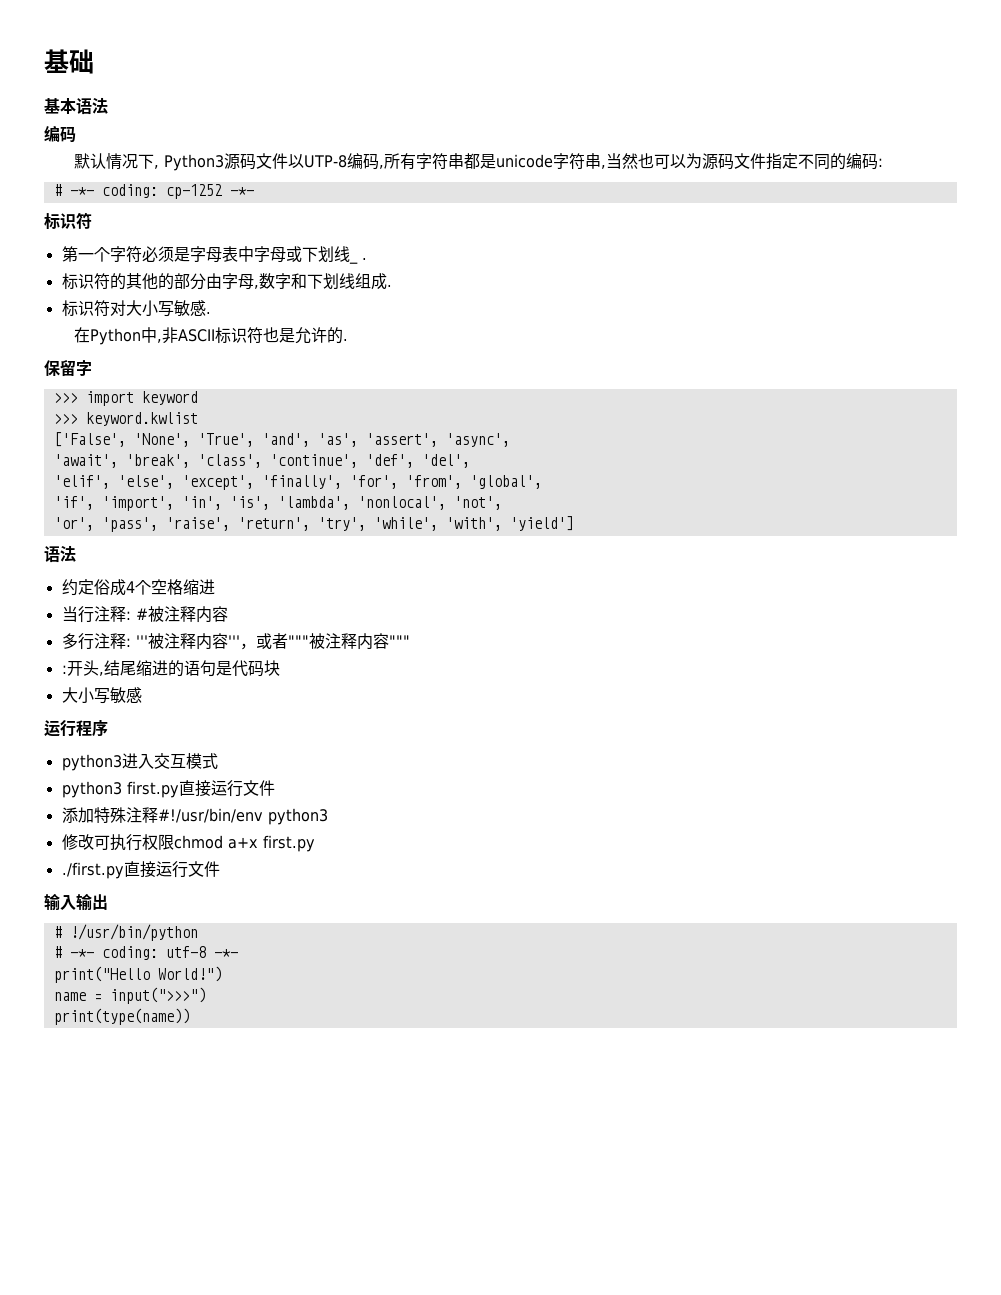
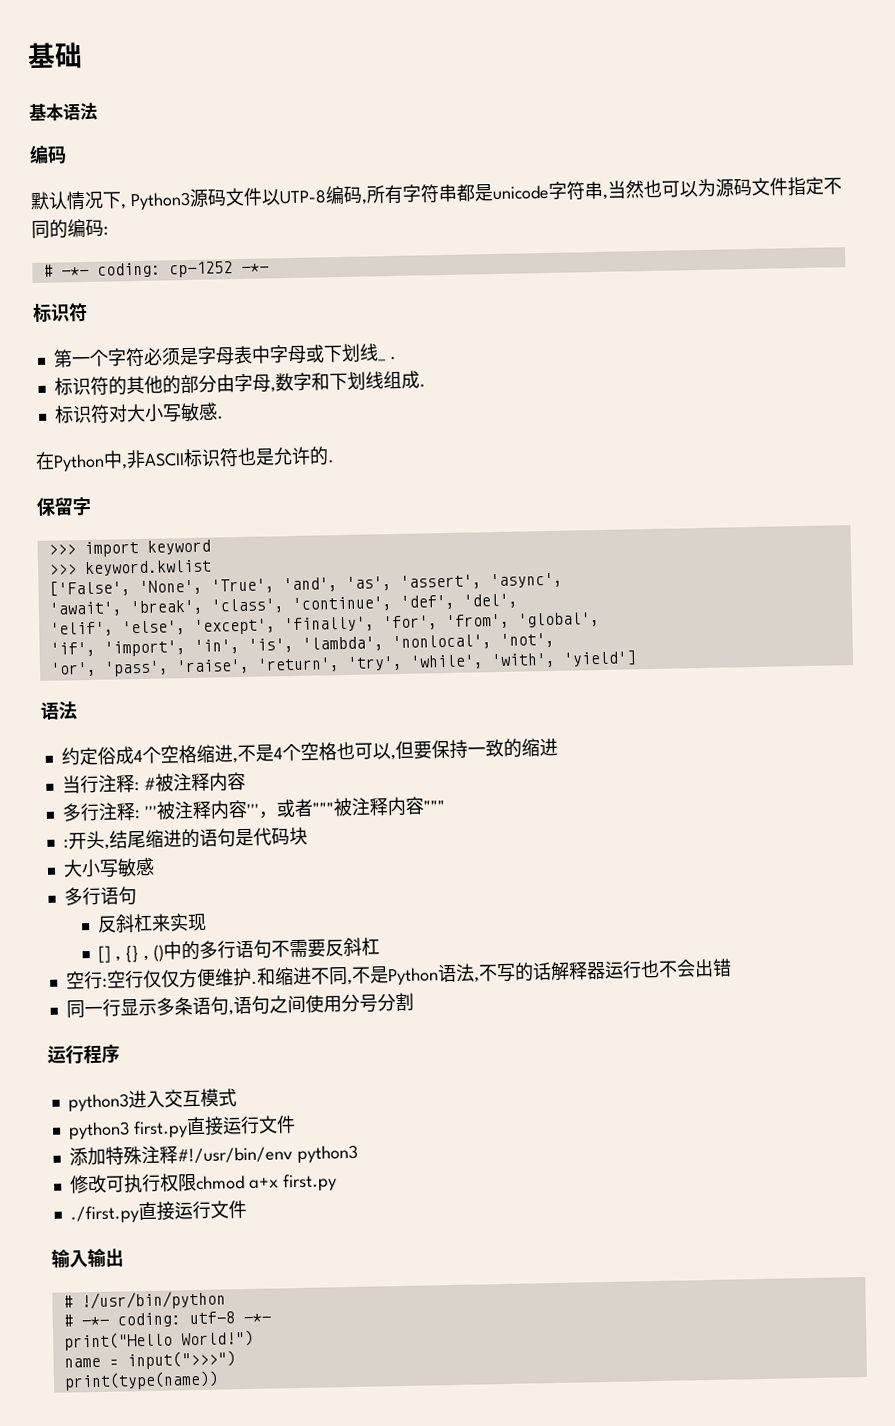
- 约定俗成4个空格缩进
+ 约定俗成4个空格缩进,不是4个空格也可以,但要保持一致的缩进
  :开头,结尾缩进的语句是代码块
  大小写敏感
+ 多行语句
+ 反斜杠来实现
+ [] , {} , ()中的多行语句不需要反斜杠
+ 空行:空行仅仅方便维护.和缩进不同,不是Python语法,不写的话解释器运行也不会出错
+ 同一行显示多条语句,语句之间使用分号分割

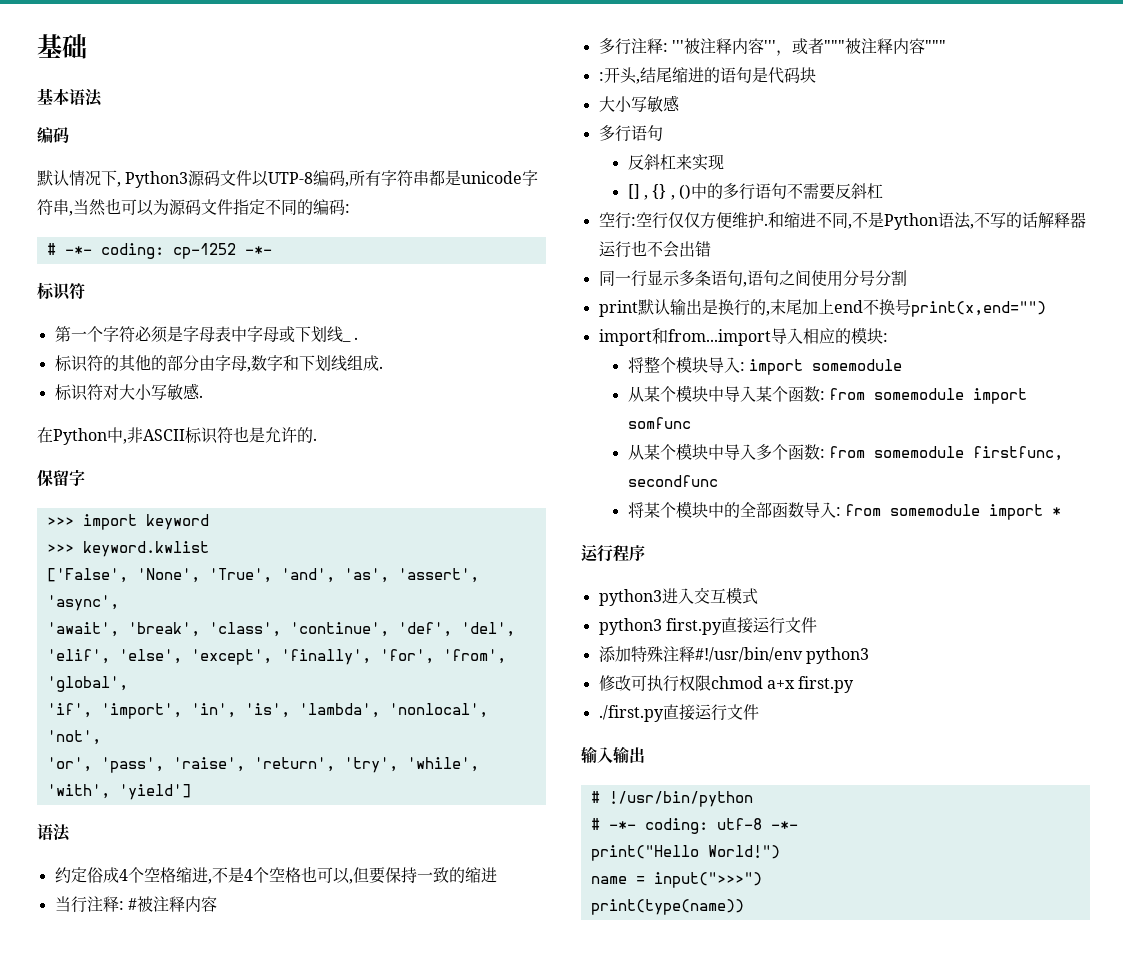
+ print默认输出是换行的,末尾加上end不换号print(x,end="")
+ import和from...import导入相应的模块:
+ 将整个模块导入: import somemodule
+ 从某个模块中导入某个函数: from somemodule import somfunc
+ 从某个模块中导入多个函数: from somemodule firstfunc, secondfunc
+ 将某个模块中的全部函数导入: from somemodule import *

